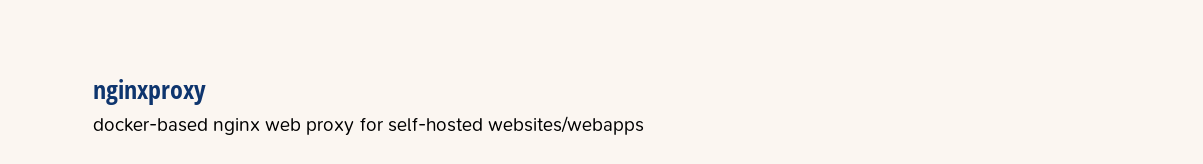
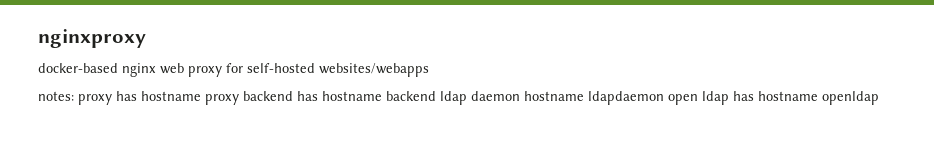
+ notes: proxy has hostname proxy backend has hostname backend ldap daemon hostname ldapdaemon open ldap has hostname openldap

